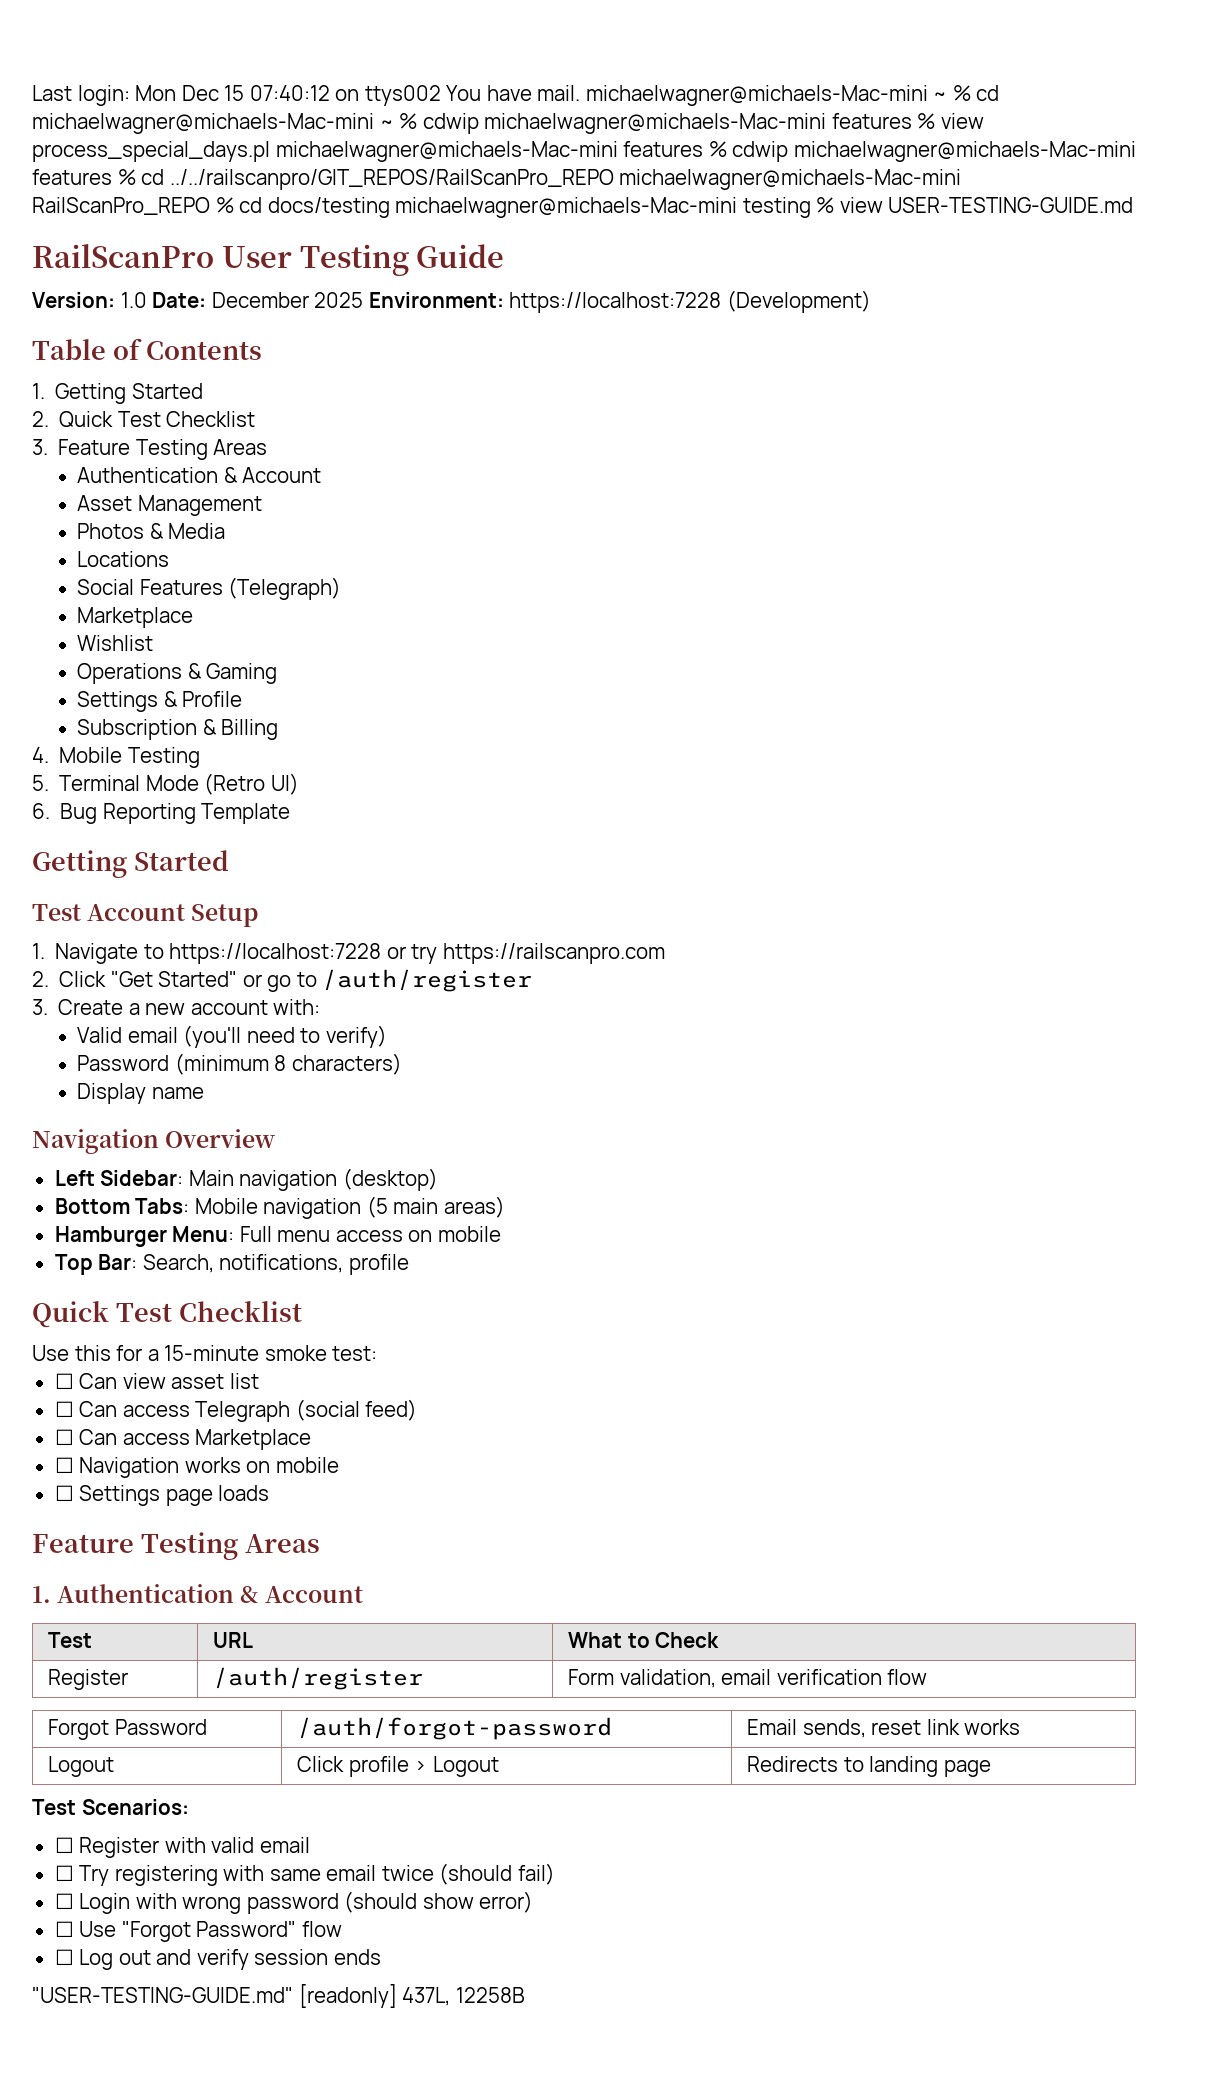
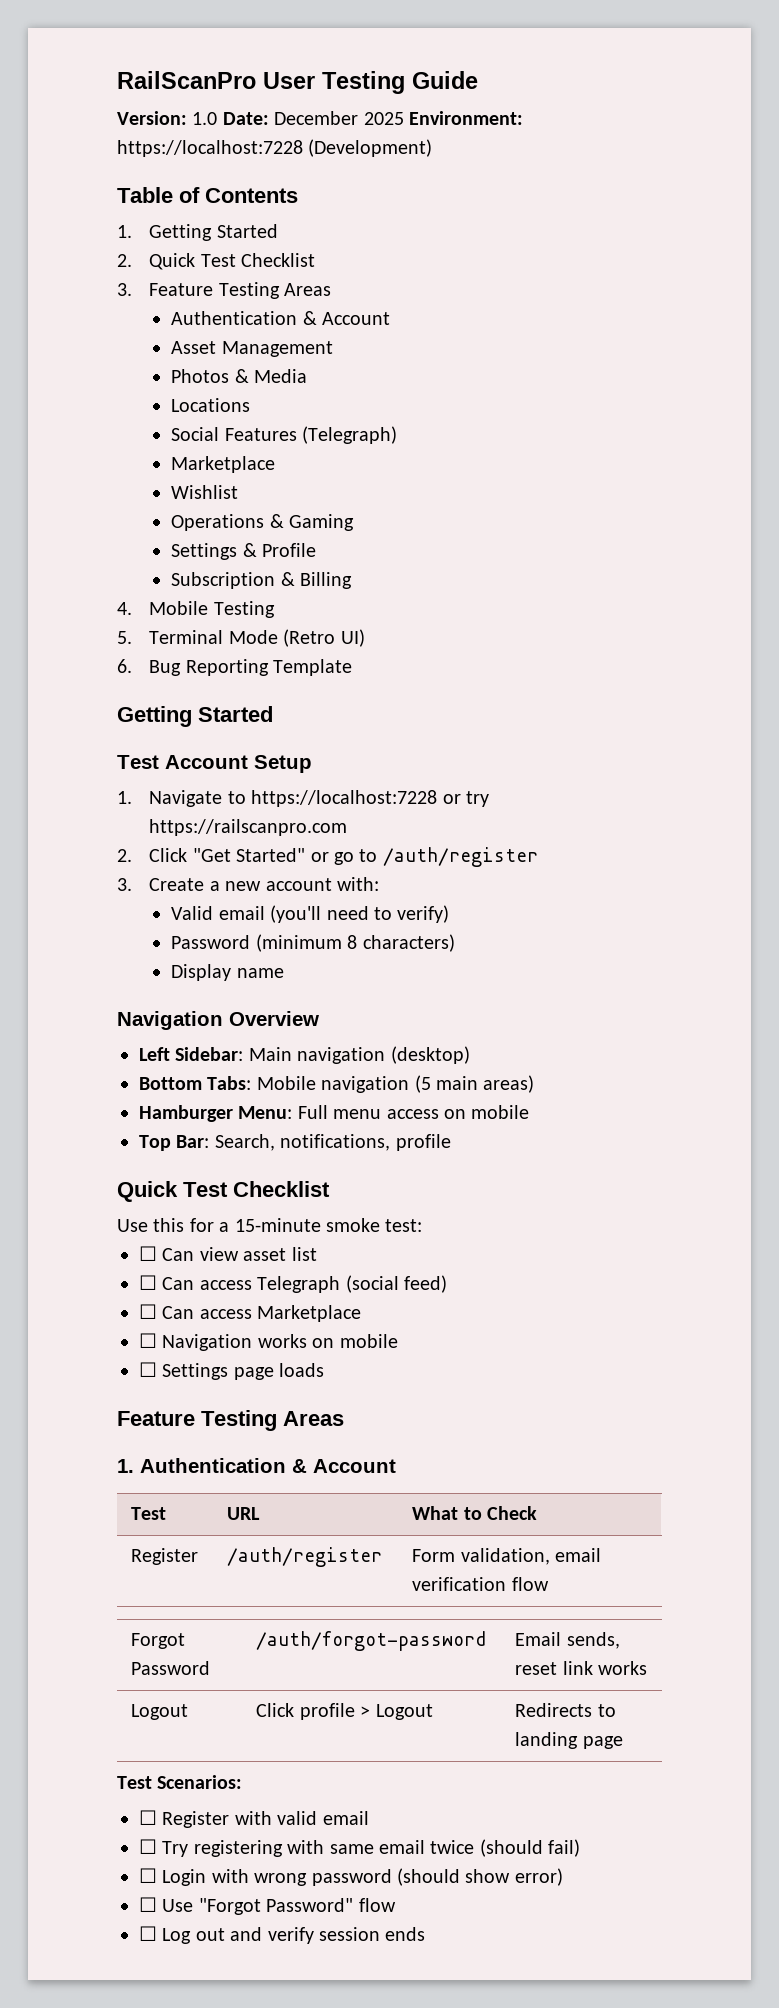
- Last login: Mon Dec 15 07:40:12 on ttys002 You have mail. michaelwagner@michaels-Mac-mini ~ % cd michaelwagner@michaels-Mac-mini ~ % cdwip michaelwagner@michaels-Mac-mini features % view process_special_days.pl michaelwagner@michaels-Mac-mini features % cdwip michaelwagner@michaels-Mac-mini features % cd ../../railscanpro/GIT_REPOS/RailScanPro_REPO michaelwagner@michaels-Mac-mini RailScanPro_REPO % cd docs/testing michaelwagner@michaels-Mac-mini testing % view USER-TESTING-GUIDE.md
- "USER-TESTING-GUIDE.md" [readonly] 437L, 12258B

